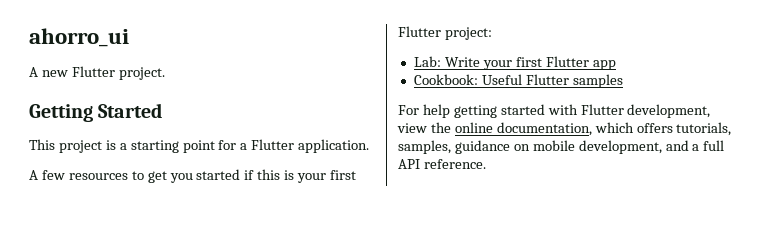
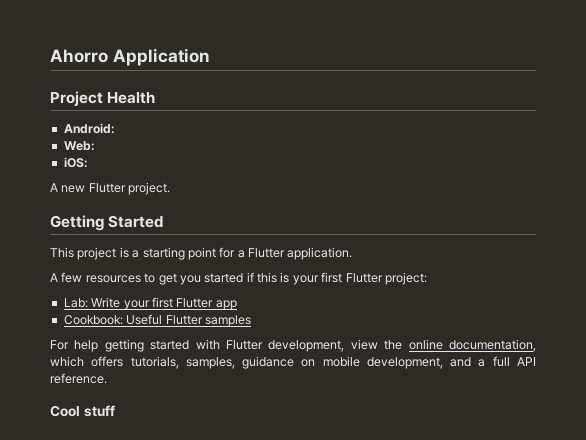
- ahorro_ui
+ Ahorro Application
+ Project Health
+ Android:
+ Web:
+ iOS:
+ Cool stuff

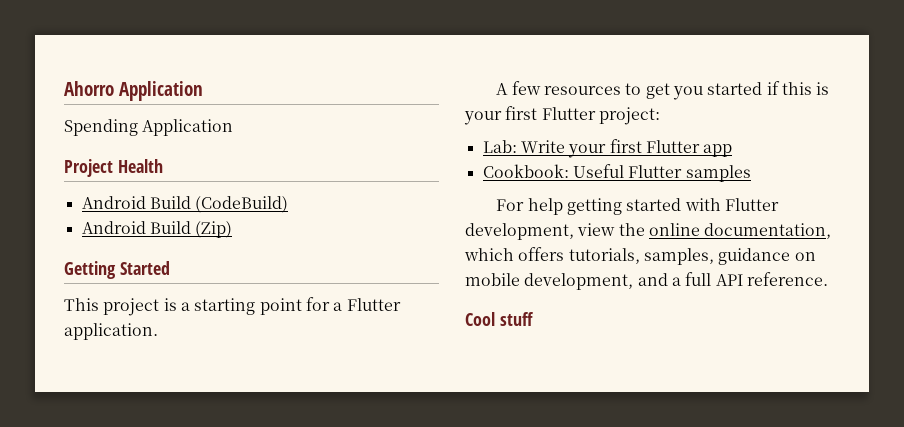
+ Spending Application
- Android:
- Web:
- iOS:
- A new Flutter project.
+ Android Build (CodeBuild)
+ Android Build (Zip)

